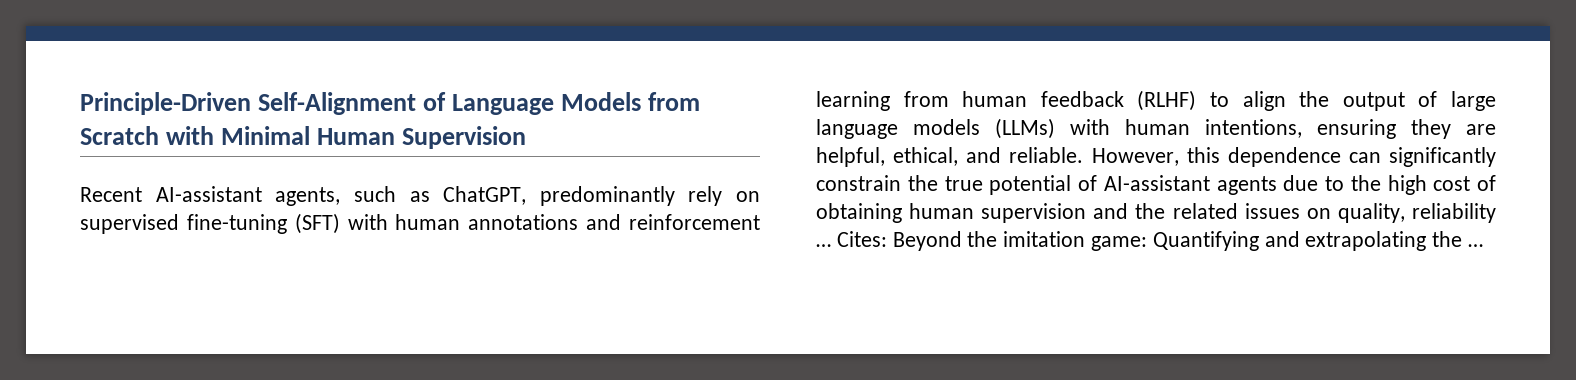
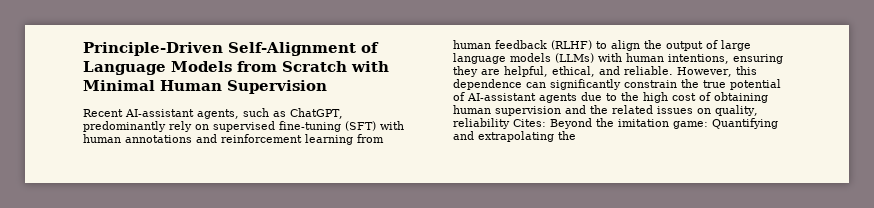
- However, this dependence can significantly constrain the true potential of AI-assistant agents due to the high cost of obtaining human supervision and the related issues on quality, reliability … Cites: Beyond the imitation game: Quantifying and extrapolating the …
+ However, this dependence can significantly constrain the true potential of AI-assistant agents due to the high cost of obtaining human supervision and the related issues on quality, reliability Cites: Beyond the imitation game: Quantifying and extrapolating the

